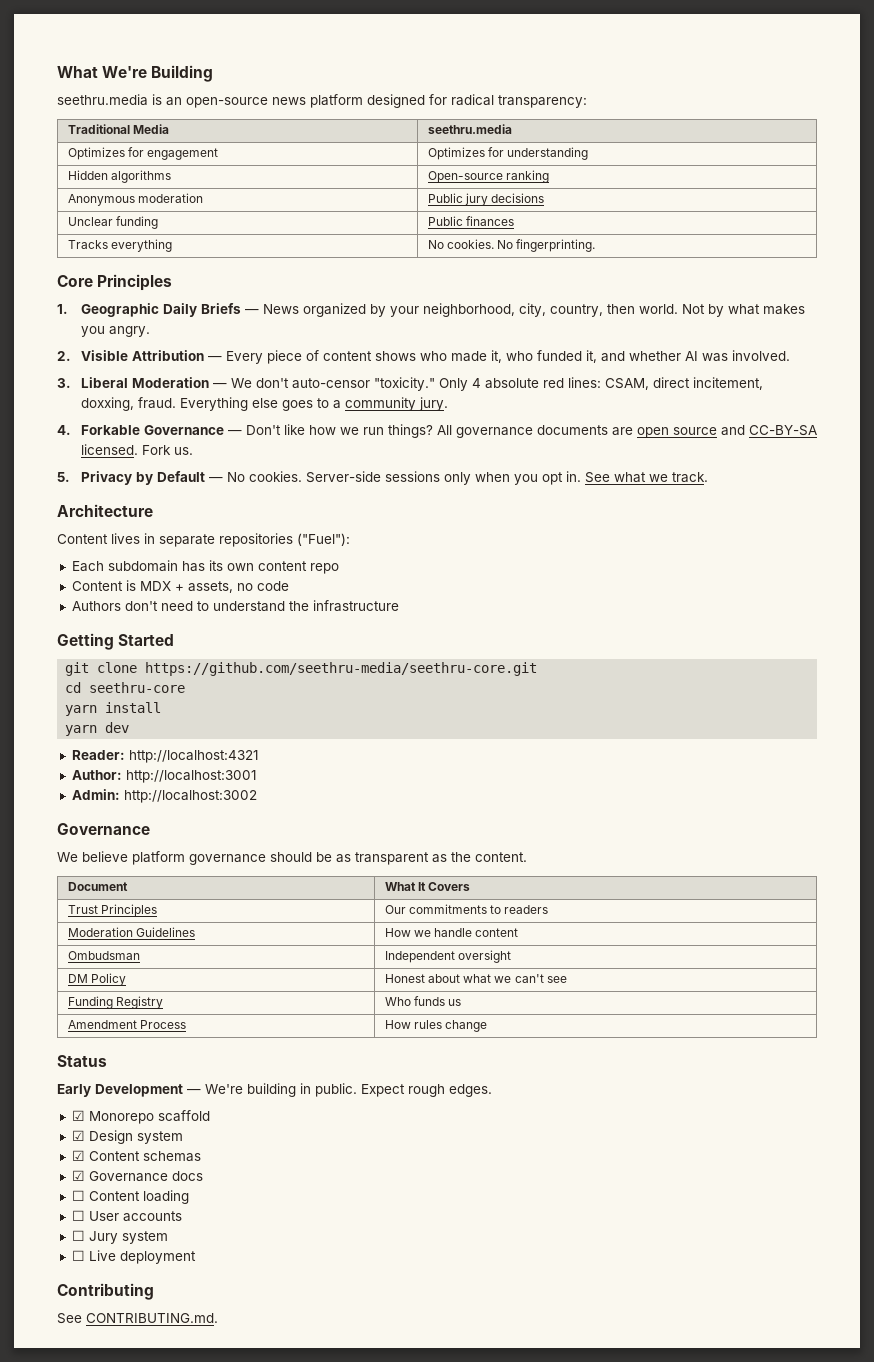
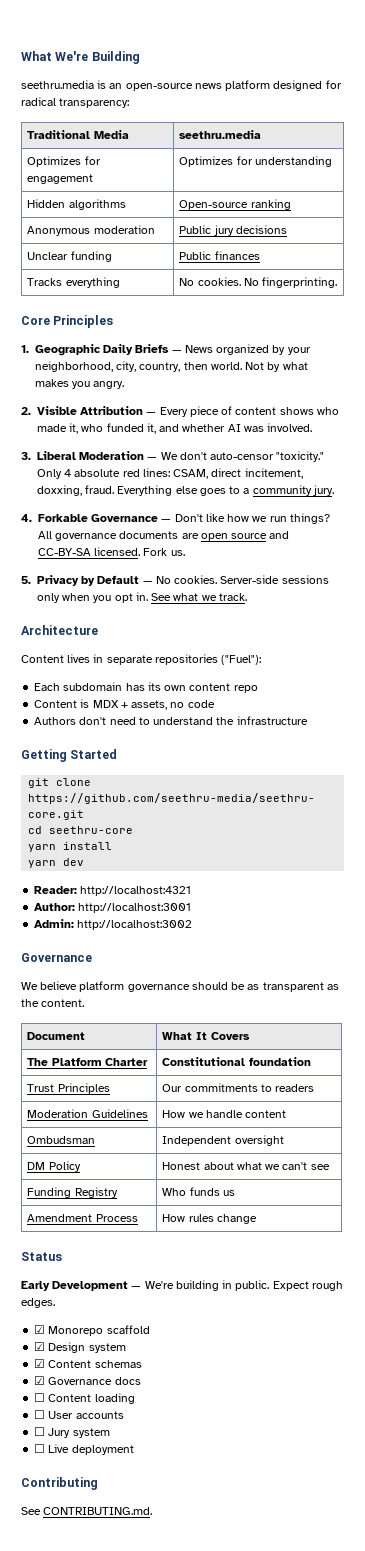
+ The Platform Charter | Constitutional foundation

